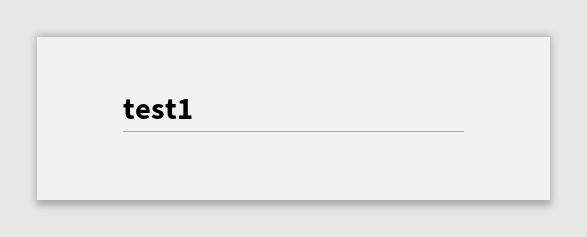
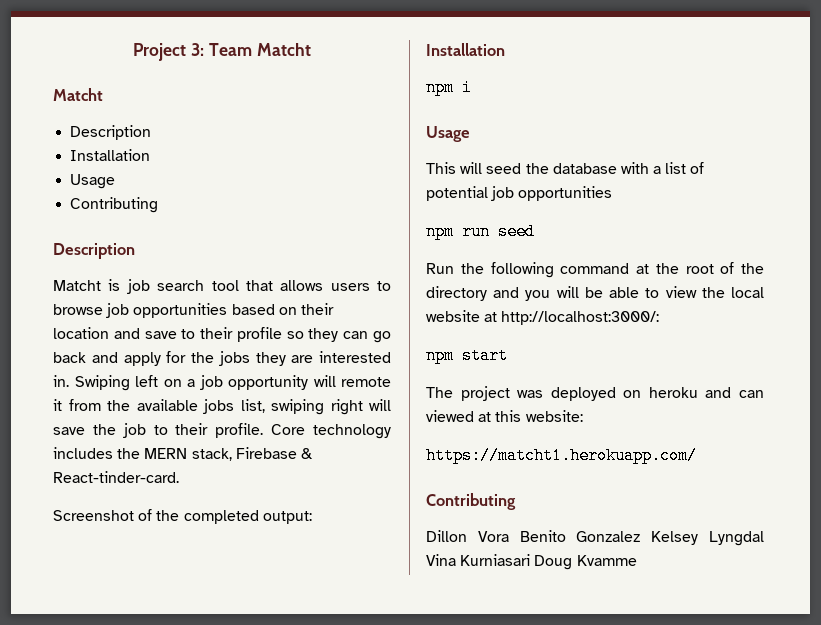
- test1
+ Project 3: Team Matcht
+ Matcht
+ Description
+ Installation
+ Usage
+ Contributing
+ Description
+ Matcht is job search tool that allows users to browse job opportunities based on their location and save to their profile so they can go back and apply for the jobs they are interested in. Swiping left on a job opportunity will remote it from the available jobs list, swiping right will save the job to their profile. Core technology includes the MERN stack, Firebase & React-tinder-card.
+ Screenshot of the completed output:
+ Installation
+ npm i
+ Usage
+ This will seed the database with a list of potential job opportunities
+ npm run seed
+ Run the following command at the root of the directory and you will be able to view the local website at http://localhost:3000/:
+ npm start
+ The project was deployed on heroku and can viewed at this website:
+ https://matcht1.herokuapp.com/
+ Contributing
+ Dillon Vora Benito Gonzalez Kelsey Lyngdal Vina Kurniasari Doug Kvamme

